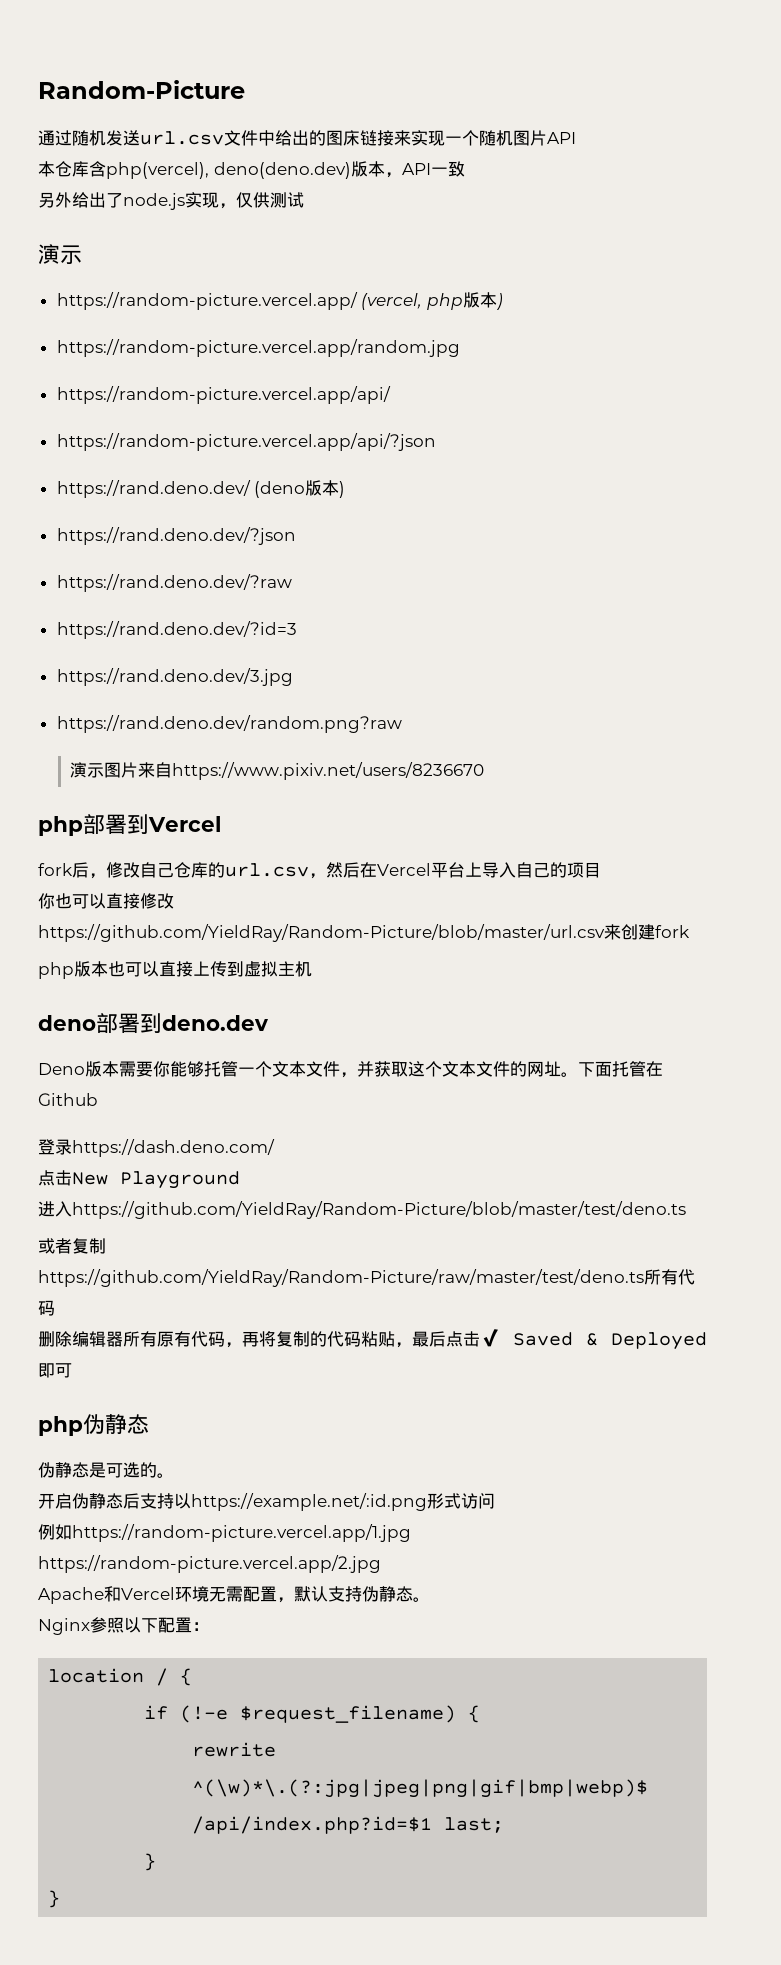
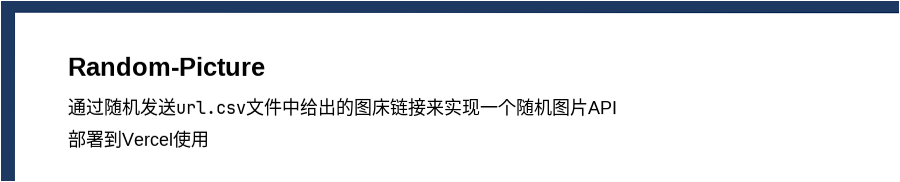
- 本仓库含php(vercel), deno(deno.dev)版本，API一致
- 另外给出了node.js实现，仅供测试
- 演示
- https://random-picture.vercel.app/ (vercel, php版本)
- https://random-picture.vercel.app/random.jpg
- https://random-picture.vercel.app/api/
- https://random-picture.vercel.app/api/?json
- https://rand.deno.dev/ (deno版本)
- https://rand.deno.dev/?json
- https://rand.deno.dev/?raw
- https://rand.deno.dev/?id=3
- https://rand.deno.dev/3.jpg
- https://rand.deno.dev/random.png?raw
- 演示图片来自https://www.pixiv.net/users/8236670
- php部署到Vercel
- fork后，修改自己仓库的url.csv，然后在Vercel平台上导入自己的项目
- 你也可以直接修改https://github.com/YieldRay/Random-Picture/blob/master/url.csv来创建fork
- php版本也可以直接上传到虚拟主机
- deno部署到deno.dev
- Deno版本需要你能够托管一个文本文件，并获取这个文本文件的网址。下面托管在Github
- 登录https://dash.deno.com/
- 点击New Playground
- 进入https://github.com/YieldRay/Random-Picture/blob/master/test/deno.ts
- 或者复制https://github.com/YieldRay/Random-Picture/raw/master/test/deno.ts所有代码
- 删除编辑器所有原有代码，再将复制的代码粘贴，最后点击✔ Saved & Deployed即可
- php伪静态
- 伪静态是可选的。
- 开启伪静态后支持以https://example.net/:id.png形式访问
- 例如https://random-picture.vercel.app/1.jpg https://random-picture.vercel.app/2.jpg
- Apache和Vercel环境无需配置，默认支持伪静态。
- Nginx参照以下配置：
- location / {
- if (!-e $request_filename) {
- rewrite ^(\w)*\.(?:jpg|jpeg|png|gif|bmp|webp)$ /api/index.php?id=$1 last;
- }
- }
+ 部署到Vercel使用

